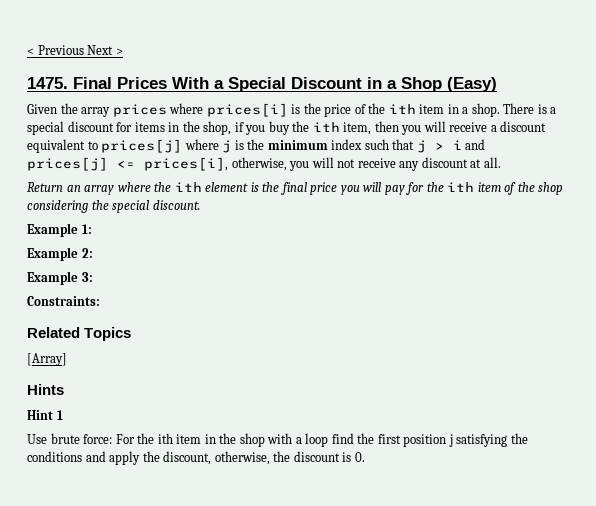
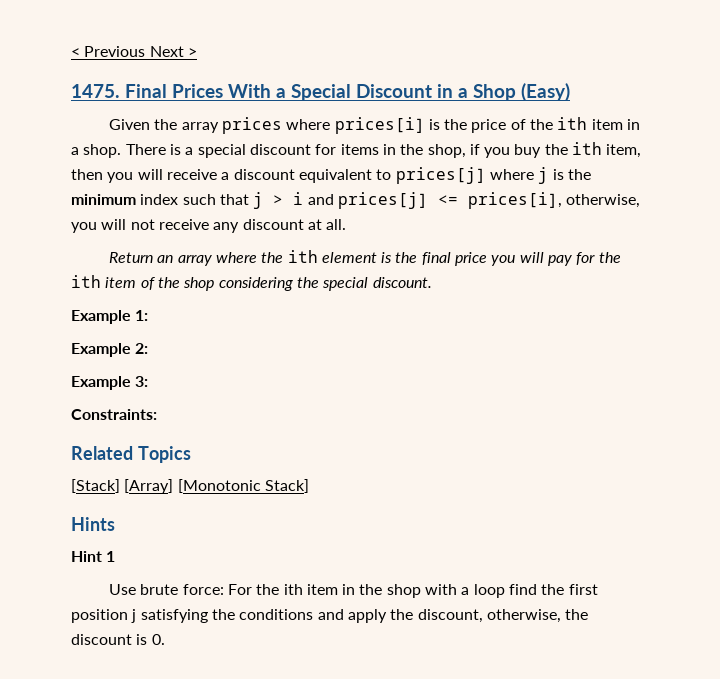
- [Array]
+ [Stack] [Array] [Monotonic Stack]

